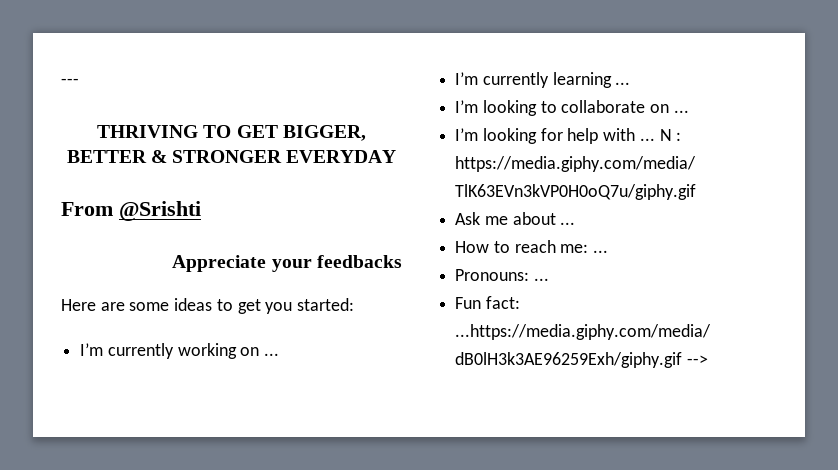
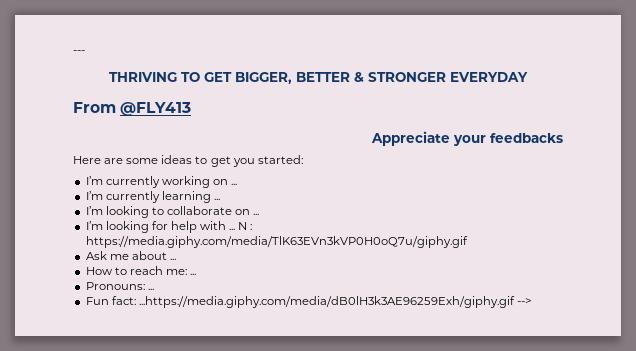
- From @Srishti
+ From @FLY413

